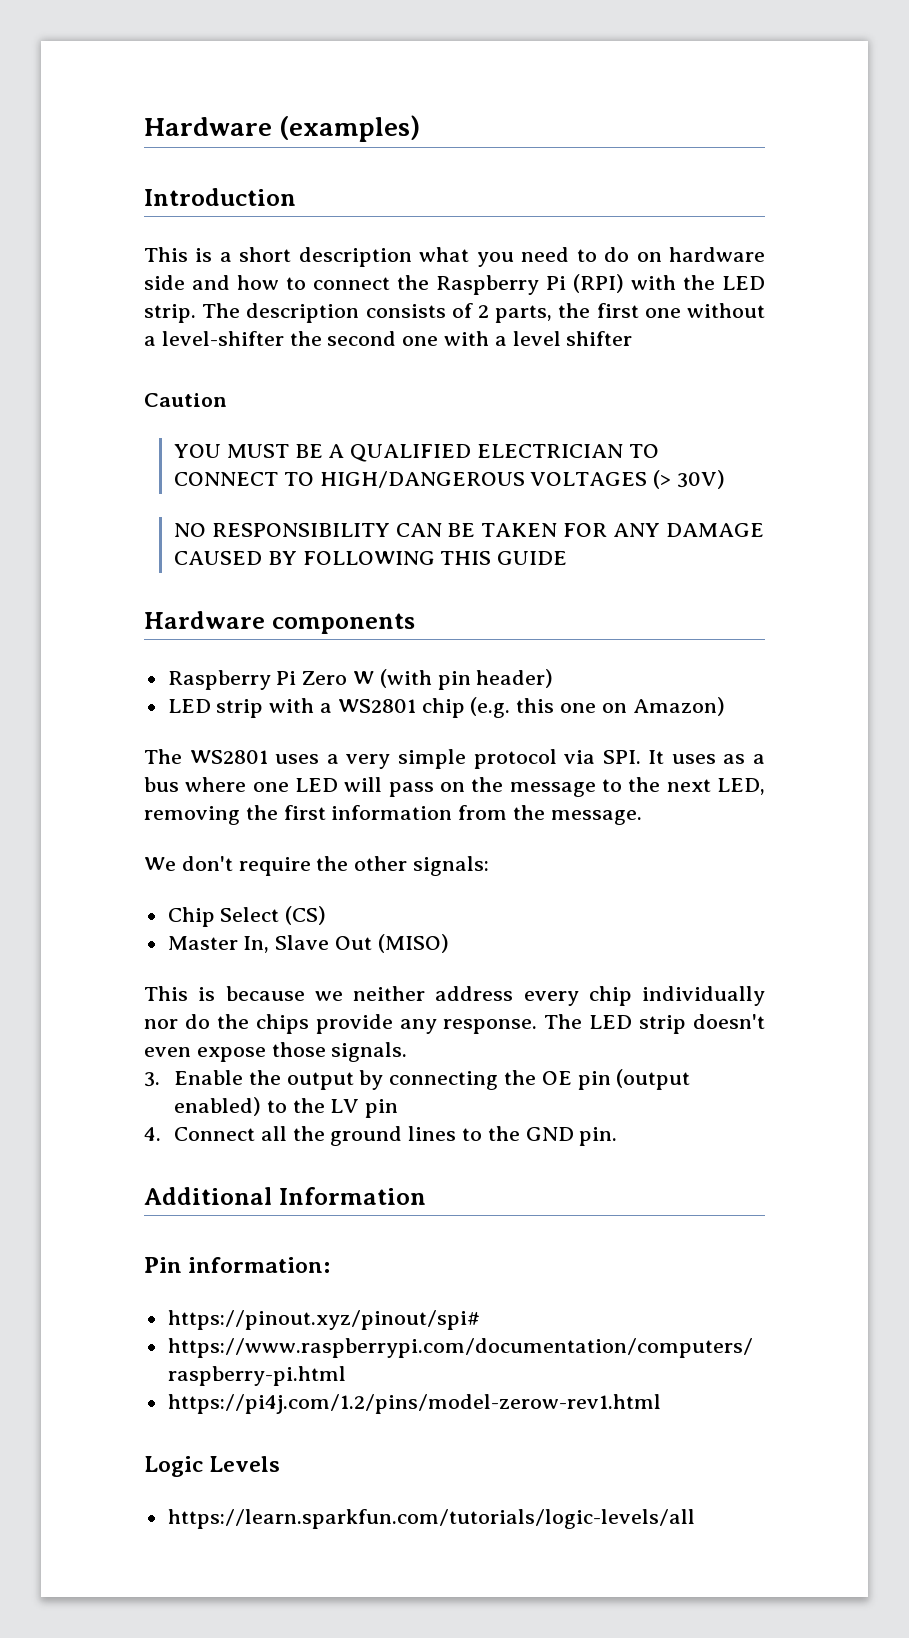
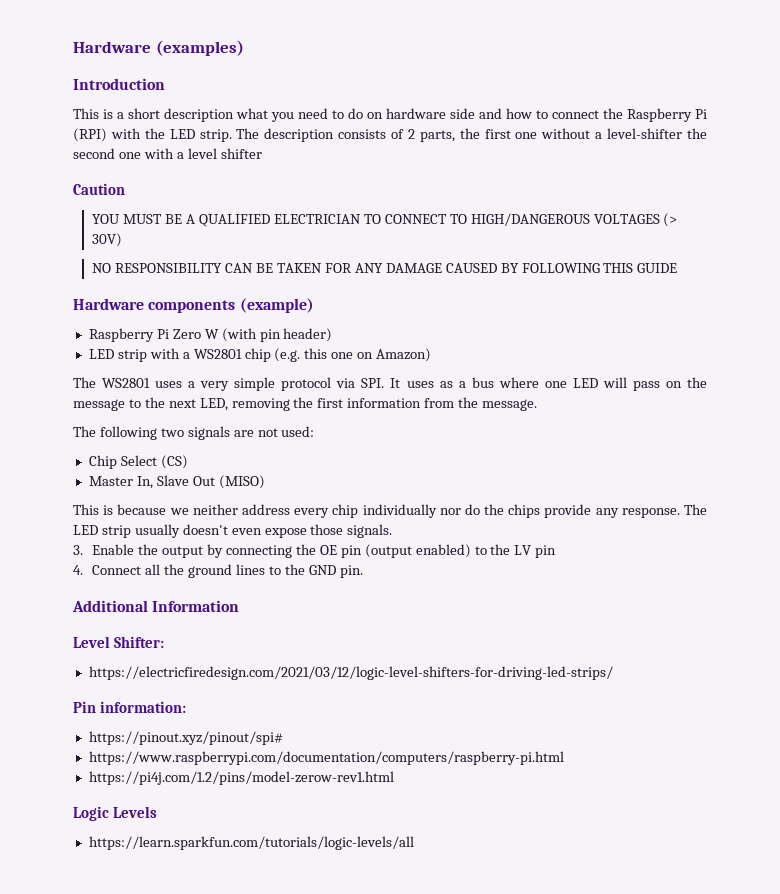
- Hardware components
+ Hardware components (example)
- We don't require the other signals:
+ The following two signals are not used:
- The LED strip doesn't even expose those signals.
+ The LED strip usually doesn't even expose those signals.
+ Level Shifter:
+ https://electricfiredesign.com/2021/03/12/logic-level-shifters-for-driving-led-strips/

